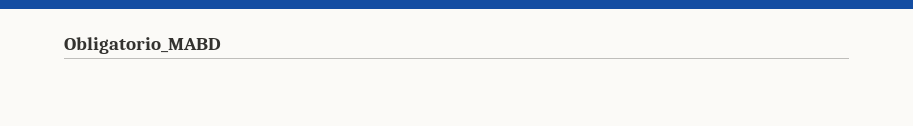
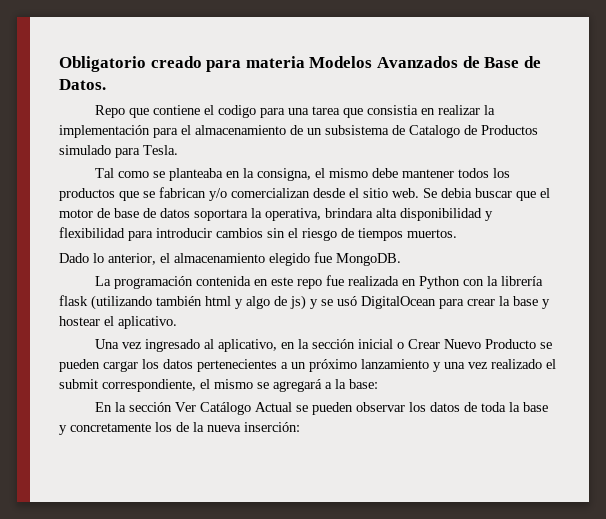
- Obligatorio_MABD
+ Obligatorio creado para materia Modelos Avanzados de Base de Datos.
+ Repo que contiene el codigo para una tarea que consistia en realizar la implementación para el almacenamiento de un subsistema de Catalogo de Productos simulado para Tesla.
+ Tal como se planteaba en la consigna, el mismo debe mantener todos los productos que se fabrican y/o comercializan desde el sitio web. Se debia buscar que el motor de base de datos soportara la operativa, brindara alta disponibilidad y flexibilidad para introducir cambios sin el riesgo de tiempos muertos.
+ Dado lo anterior, el almacenamiento elegido fue MongoDB.
+ La programación contenida en este repo fue realizada en Python con la librería flask (utilizando también html y algo de js) y se usó DigitalOcean para crear la base y hostear el aplicativo.
+ Una vez ingresado al aplicativo, en la sección inicial o Crear Nuevo Producto se pueden cargar los datos pertenecientes a un próximo lanzamiento y una vez realizado el submit correspondiente, el mismo se agregará a la base:
+ En la sección Ver Catálogo Actual se pueden observar los datos de toda la base y concretamente los de la nueva inserción:

